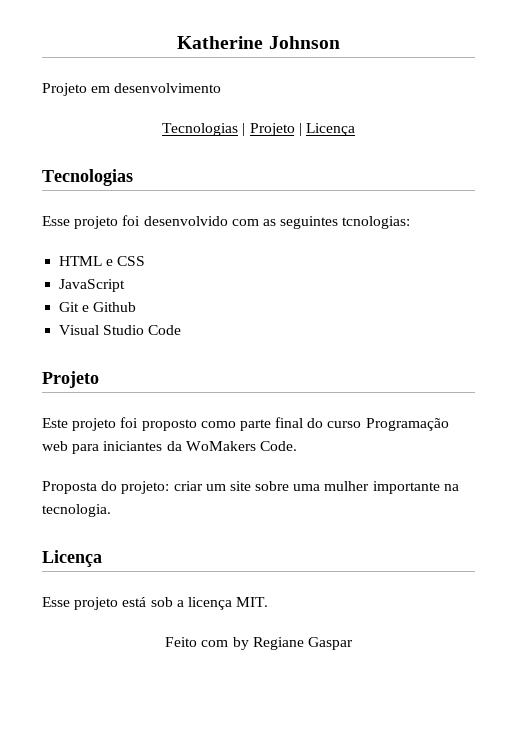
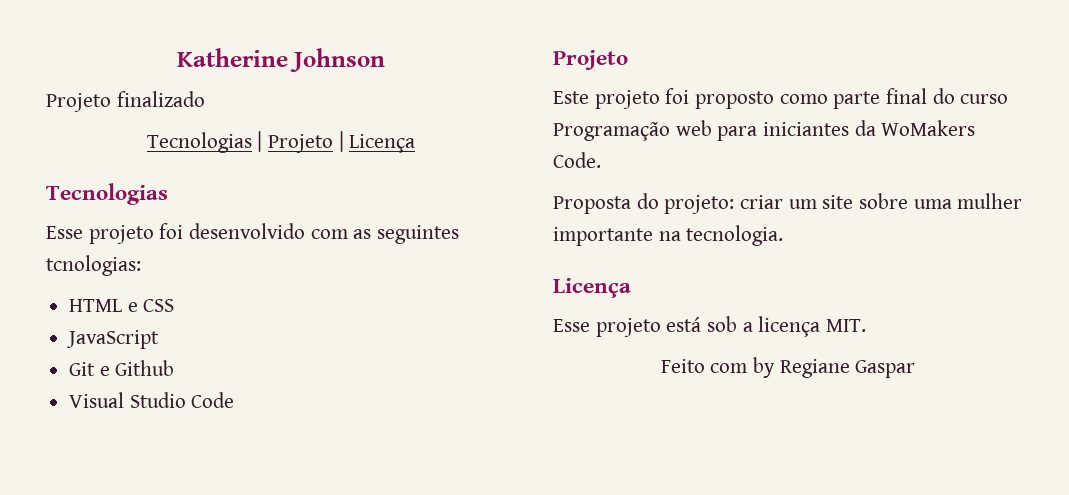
- Projeto em desenvolvimento
+ Projeto finalizado

